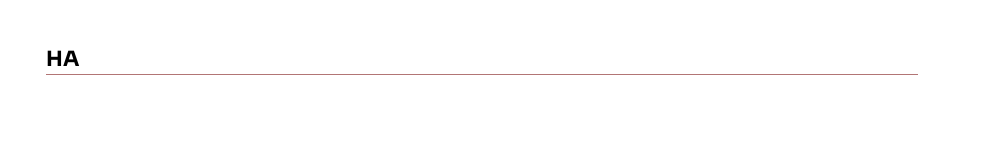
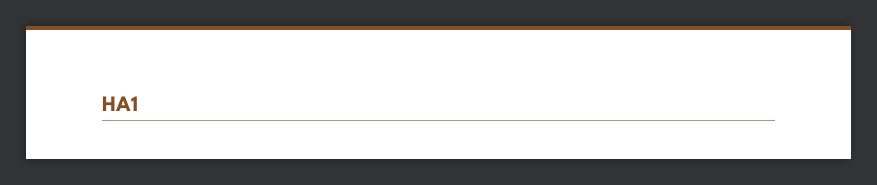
- HA
+ HA1

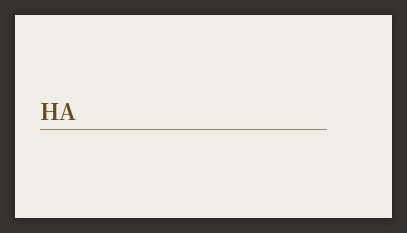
- HA1
+ HA

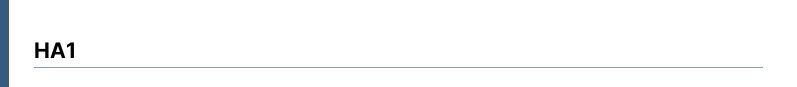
- HA
+ HA1

